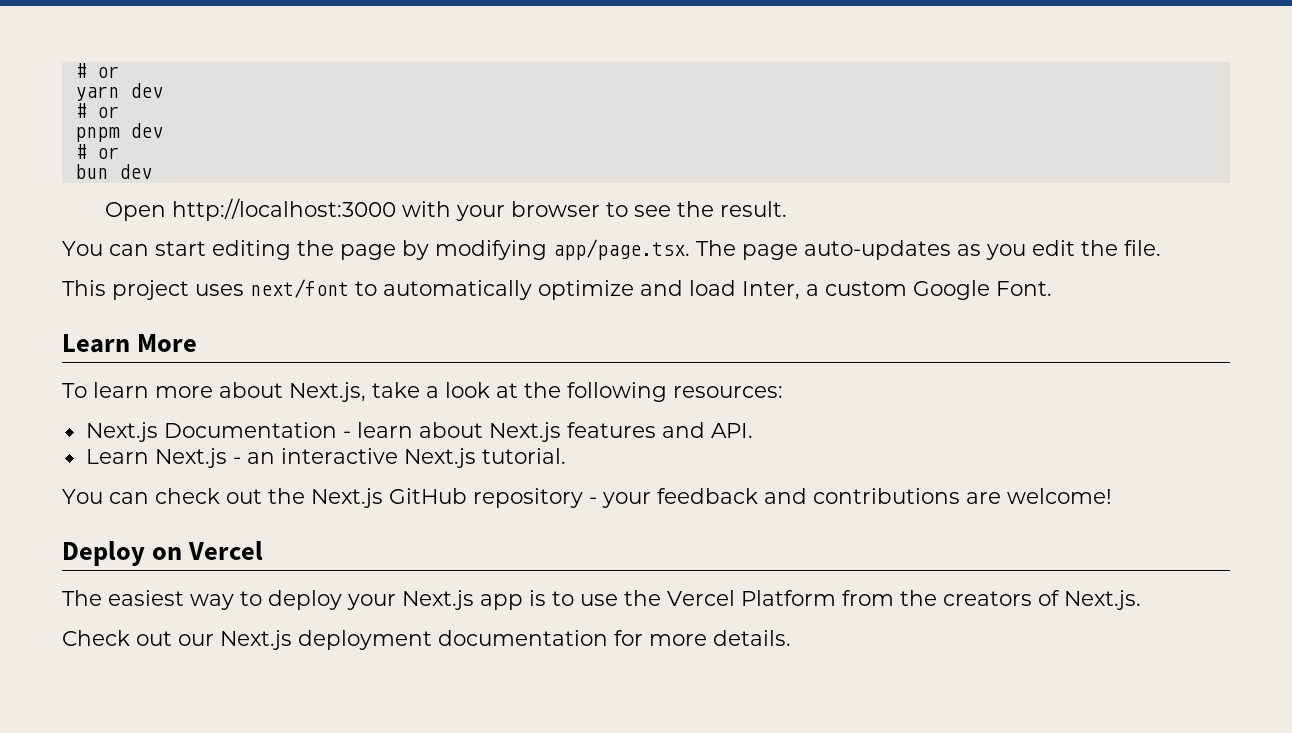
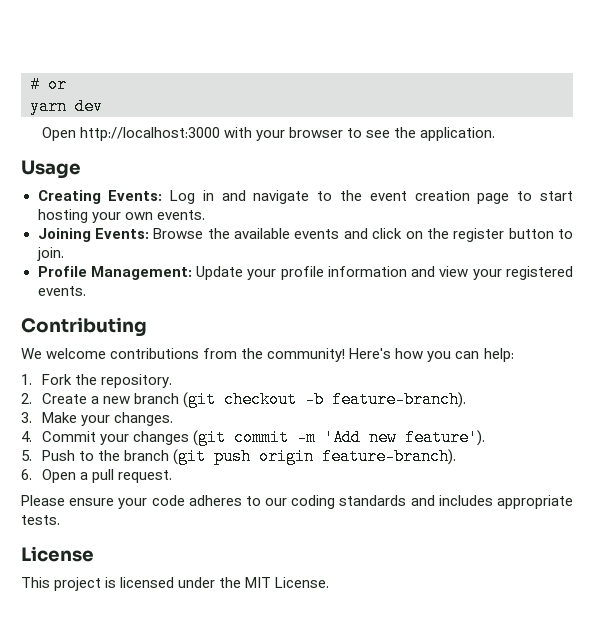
  yarn dev
- # or
- pnpm dev
- # or
- bun dev
- Open http://localhost:3000 with your browser to see the result.
- You can start editing the page by modifying app/page.tsx. The page auto-updates as you edit the file.
- This project uses next/font to automatically optimize and load Inter, a custom Google Font.
- Learn More
- To learn more about Next.js, take a look at the following resources:
- Next.js Documentation - learn about Next.js features and API.
- Learn Next.js - an interactive Next.js tutorial.
- You can check out the Next.js GitHub repository - your feedback and contributions are welcome!
- Deploy on Vercel
- The easiest way to deploy your Next.js app is to use the Vercel Platform from the creators of Next.js.
- Check out our Next.js deployment documentation for more details.
+ Open http://localhost:3000 with your browser to see the application.
+ Usage
+ Creating Events: Log in and navigate to the event creation page to start hosting your own events.
+ Joining Events: Browse the available events and click on the register button to join.
+ Profile Management: Update your profile information and view your registered events.
+ Contributing
+ We welcome contributions from the community! Here's how you can help:
+ 1. Fork the repository.
+ 2. Create a new branch (git checkout -b feature-branch).
+ 3. Make your changes.
+ 4. Commit your changes (git commit -m 'Add new feature').
+ 5. Push to the branch (git push origin feature-branch).
+ 6. Open a pull request.
+ Please ensure your code adheres to our coding standards and includes appropriate tests.
+ License
+ This project is licensed under the MIT License.

